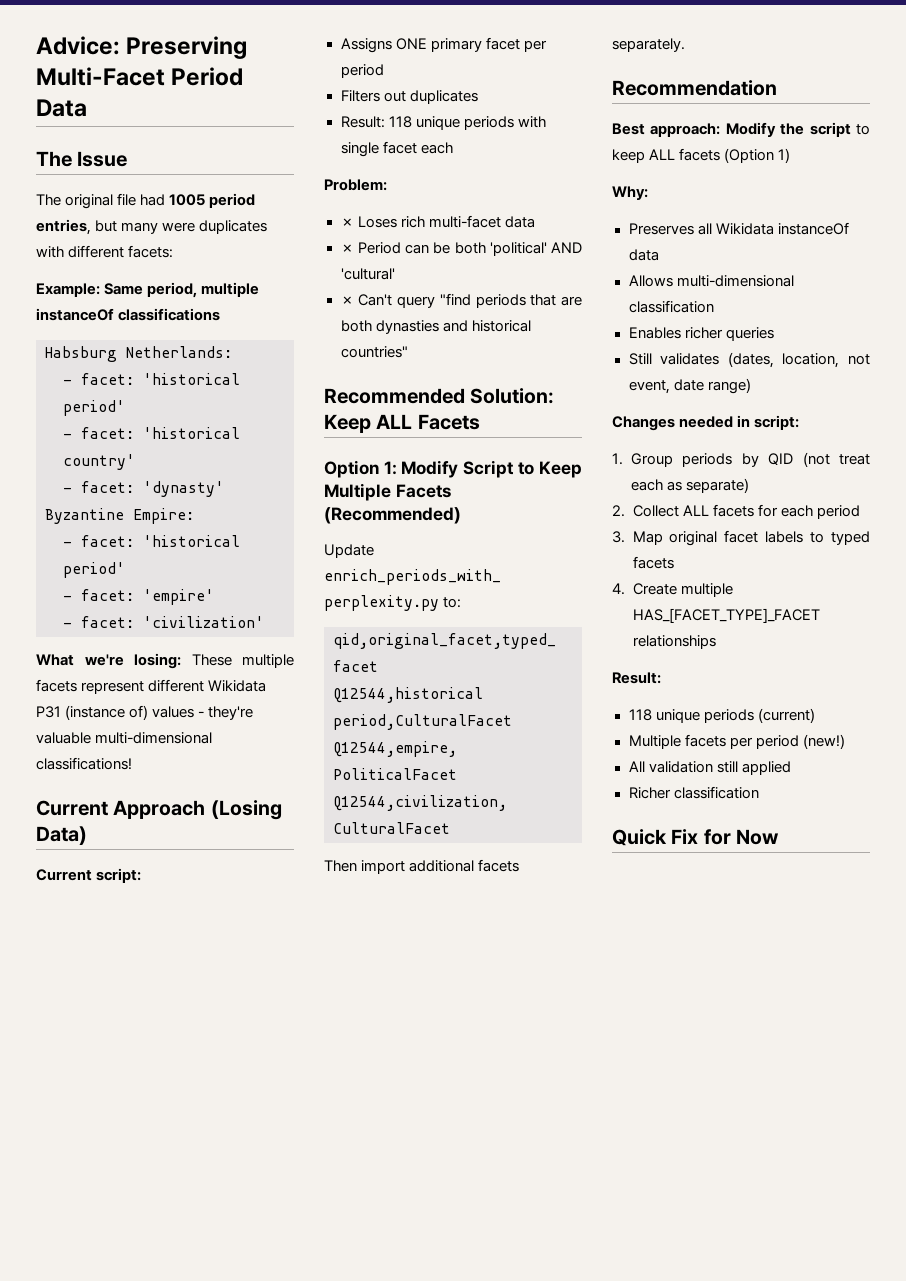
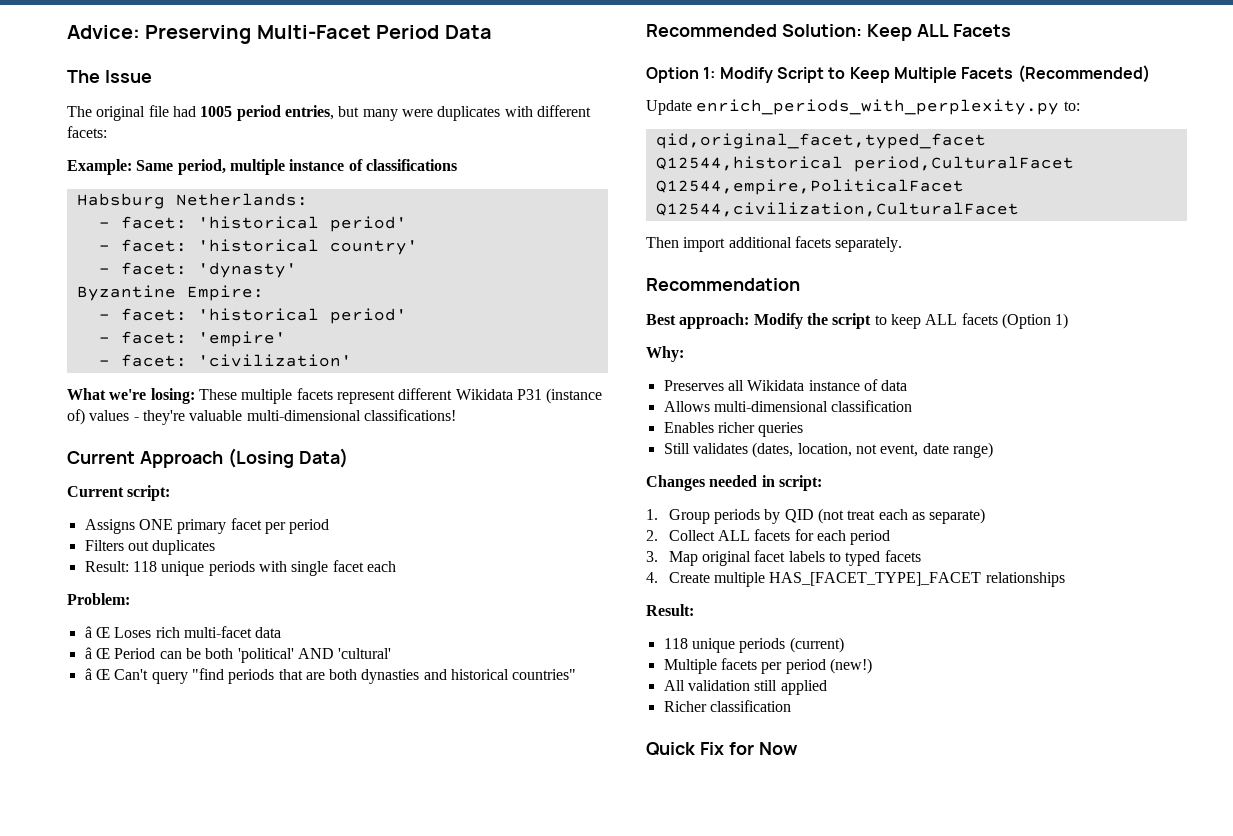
- Example: Same period, multiple instanceOf classifications
+ Example: Same period, multiple instance of classifications
- ✗ Loses rich multi-facet data
+ â Œ Loses rich multi-facet data
- ✗ Period can be both 'political' AND 'cultural'
+ â Œ Period can be both 'political' AND 'cultural'
- ✗ Can't query "find periods that are both dynasties and historical countries"
+ â Œ Can't query "find periods that are both dynasties and historical countries"
- Preserves all Wikidata instanceOf data
+ Preserves all Wikidata instance of data

